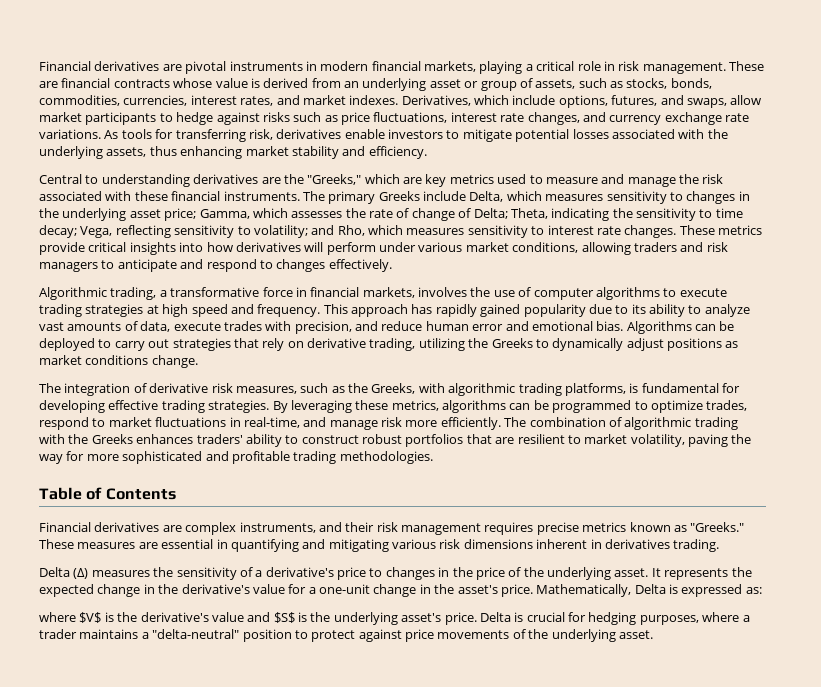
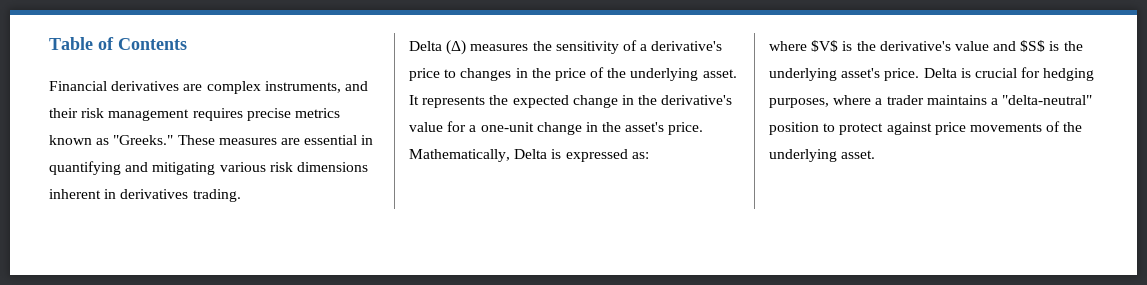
- Financial derivatives are pivotal instruments in modern financial markets, playing a critical role in risk management. These are financial contracts whose value is derived from an underlying asset or group of assets, such as stocks, bonds, commodities, currencies, interest rates, and market indexes. Derivatives, which include options, futures, and swaps, allow market participants to hedge against risks such as price fluctuations, interest rate changes, and currency exchange rate variations. As tools for transferring risk, derivatives enable investors to mitigate potential losses associated with the underlying assets, thus enhancing market stability and efficiency.
- Central to understanding derivatives are the "Greeks," which are key metrics used to measure and manage the risk associated with these financial instruments. The primary Greeks include Delta, which measures sensitivity to changes in the underlying asset price; Gamma, which assesses the rate of change of Delta; Theta, indicating the sensitivity to time decay; Vega, reflecting sensitivity to volatility; and Rho, which measures sensitivity to interest rate changes. These metrics provide critical insights into how derivatives will perform under various market conditions, allowing traders and risk managers to anticipate and respond to changes effectively.
- Algorithmic trading, a transformative force in financial markets, involves the use of computer algorithms to execute trading strategies at high speed and frequency. This approach has rapidly gained popularity due to its ability to analyze vast amounts of data, execute trades with precision, and reduce human error and emotional bias. Algorithms can be deployed to carry out strategies that rely on derivative trading, utilizing the Greeks to dynamically adjust positions as market conditions change.
- The integration of derivative risk measures, such as the Greeks, with algorithmic trading platforms, is fundamental for developing effective trading strategies. By leveraging these metrics, algorithms can be programmed to optimize trades, respond to market fluctuations in real-time, and manage risk more efficiently. The combination of algorithmic trading with the Greeks enhances traders' ability to construct robust portfolios that are resilient to market volatility, paving the way for more sophisticated and profitable trading methodologies.

